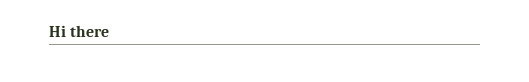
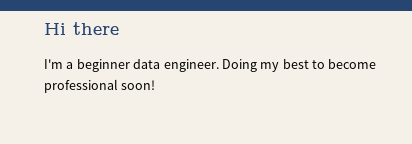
+ I'm a beginner data engineer. Doing my best to become professional soon!

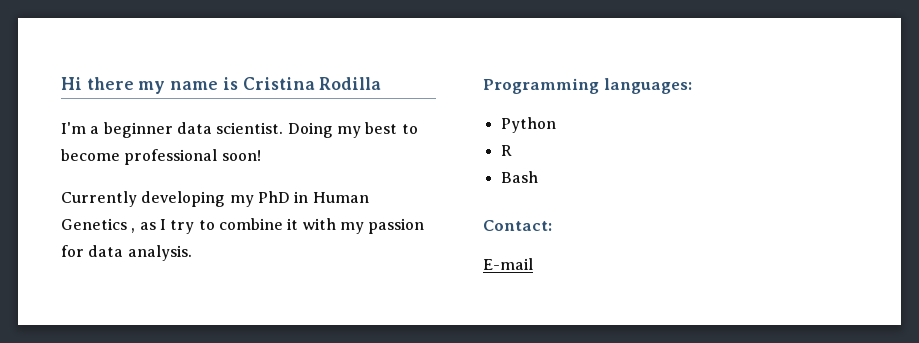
- Hi there
+ Hi there my name is Cristina Rodilla
- I'm a beginner data engineer.
+ I'm a beginner data scientist.
+ Currently developing my PhD in Human Genetics , as I try to combine it with my passion for data analysis.
+ Programming languages:
+ Python
+ R
+ Bash
+ Contact:
+ E-mail

